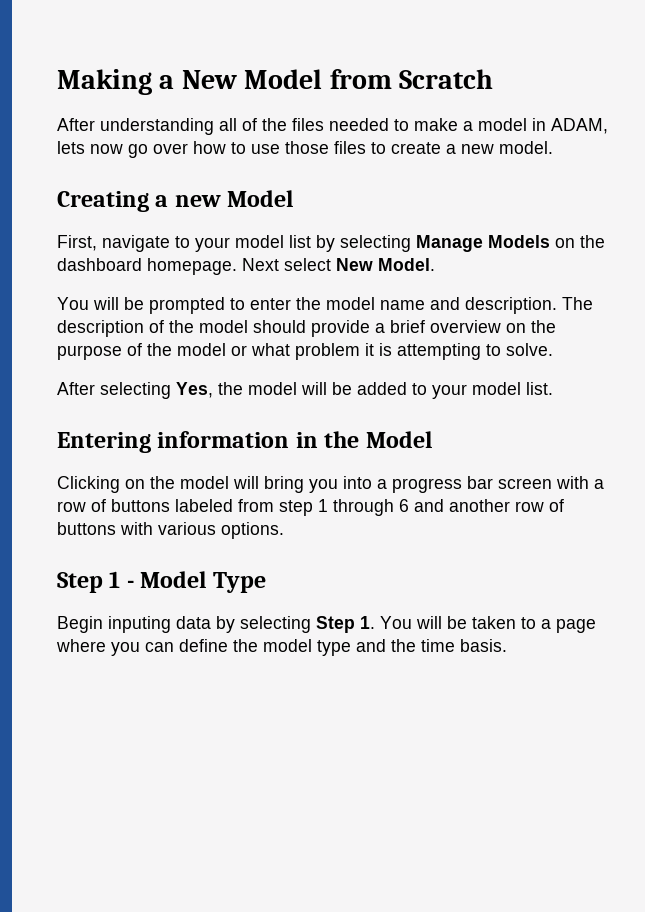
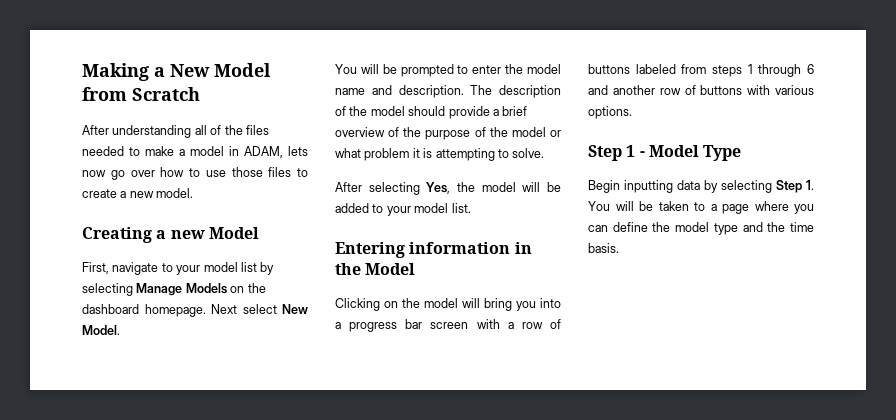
- The description of the model should provide a brief overview on the purpose of the model or what problem it is attempting to solve.
+ The description of the model should provide a brief overview of the purpose of the model or what problem it is attempting to solve.
- Clicking on the model will bring you into a progress bar screen with a row of buttons labeled from step 1 through 6 and another row of buttons with various options.
+ Clicking on the model will bring you into a progress bar screen with a row of buttons labeled from steps 1 through 6 and another row of buttons with various options.
- Begin inputing data by selecting Step 1. You will be taken to a page where you can define the model type and the time basis.
+ Begin inputting data by selecting Step 1. You will be taken to a page where you can define the model type and the time basis.

